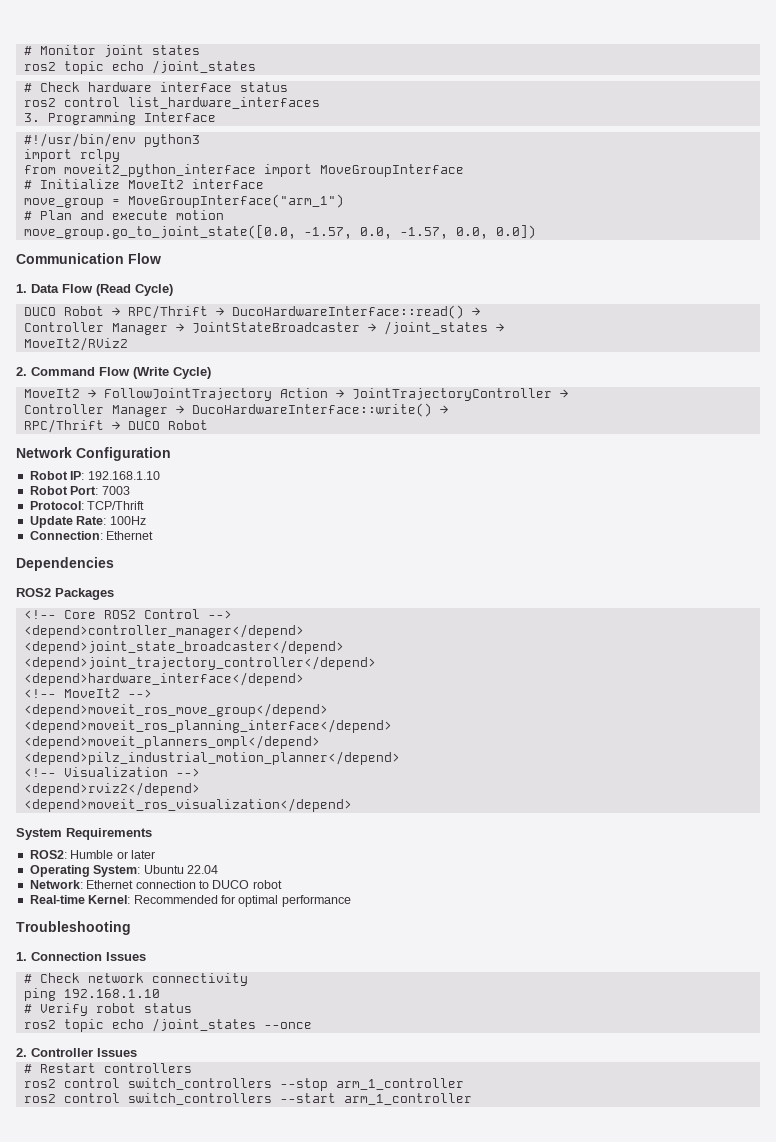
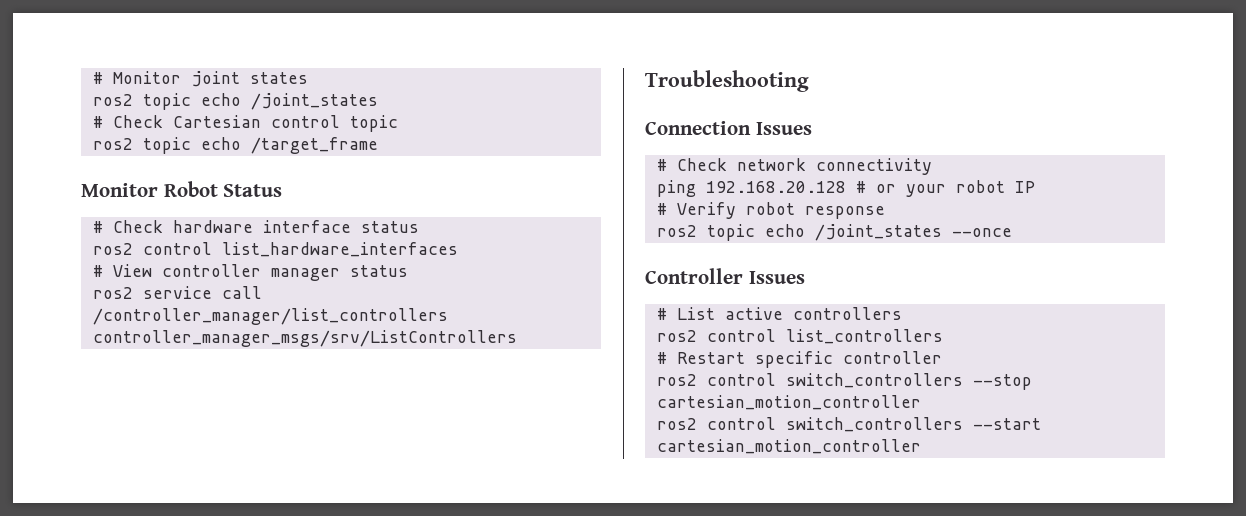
+ # Check Cartesian control topic
+ ros2 topic echo /target_frame
+ Monitor Robot Status
- 3. Programming Interface
- #!/usr/bin/env python3
- import rclpy
- from moveit2_python_interface import MoveGroupInterface
- # Initialize MoveIt2 interface
- move_group = MoveGroupInterface("arm_1")
- # Plan and execute motion
- move_group.go_to_joint_state([0.0, -1.57, 0.0, -1.57, 0.0, 0.0])
- Communication Flow
- 1. Data Flow (Read Cycle)
- DUCO Robot → RPC/Thrift → DucoHardwareInterface::read() →
- Controller Manager → JointStateBroadcaster → /joint_states →
- MoveIt2/RViz2
- 2. Command Flow (Write Cycle)
- MoveIt2 → FollowJointTrajectory Action → JointTrajectoryController →
- Controller Manager → DucoHardwareInterface::write() →
- RPC/Thrift → DUCO Robot
- Network Configuration
- Robot IP: 192.168.1.10
- Robot Port: 7003
- Protocol: TCP/Thrift
- Update Rate: 100Hz
- Connection: Ethernet
- Dependencies
- ROS2 Packages
- <!-- Core ROS2 Control -->
- <depend>controller_manager</depend>
- <depend>joint_state_broadcaster</depend>
- <depend>joint_trajectory_controller</depend>
- <depend>hardware_interface</depend>
- <!-- MoveIt2 -->
- <depend>moveit_ros_move_group</depend>
- <depend>moveit_ros_planning_interface</depend>
- <depend>moveit_planners_ompl</depend>
- <depend>pilz_industrial_motion_planner</depend>
- <!-- Visualization -->
- <depend>rviz2</depend>
- <depend>moveit_ros_visualization</depend>
- System Requirements
- ROS2: Humble or later
- Operating System: Ubuntu 22.04
- Network: Ethernet connection to DUCO robot
- Real-time Kernel: Recommended for optimal performance
+ # View controller manager status
+ ros2 service call /controller_manager/list_controllers controller_manager_msgs/srv/ListControllers
- 1. Connection Issues
+ Connection Issues
- ping 192.168.1.10
+ ping 192.168.20.128 # or your robot IP
- # Verify robot status
+ # Verify robot response
- 2. Controller Issues
+ Controller Issues
+ # List active controllers
+ ros2 control list_controllers
- # Restart controllers
+ # Restart specific controller
- ros2 control switch_controllers --stop arm_1_controller
+ ros2 control switch_controllers --stop cartesian_motion_controller
- ros2 control switch_controllers --start arm_1_controller
+ ros2 control switch_controllers --start cartesian_motion_controller

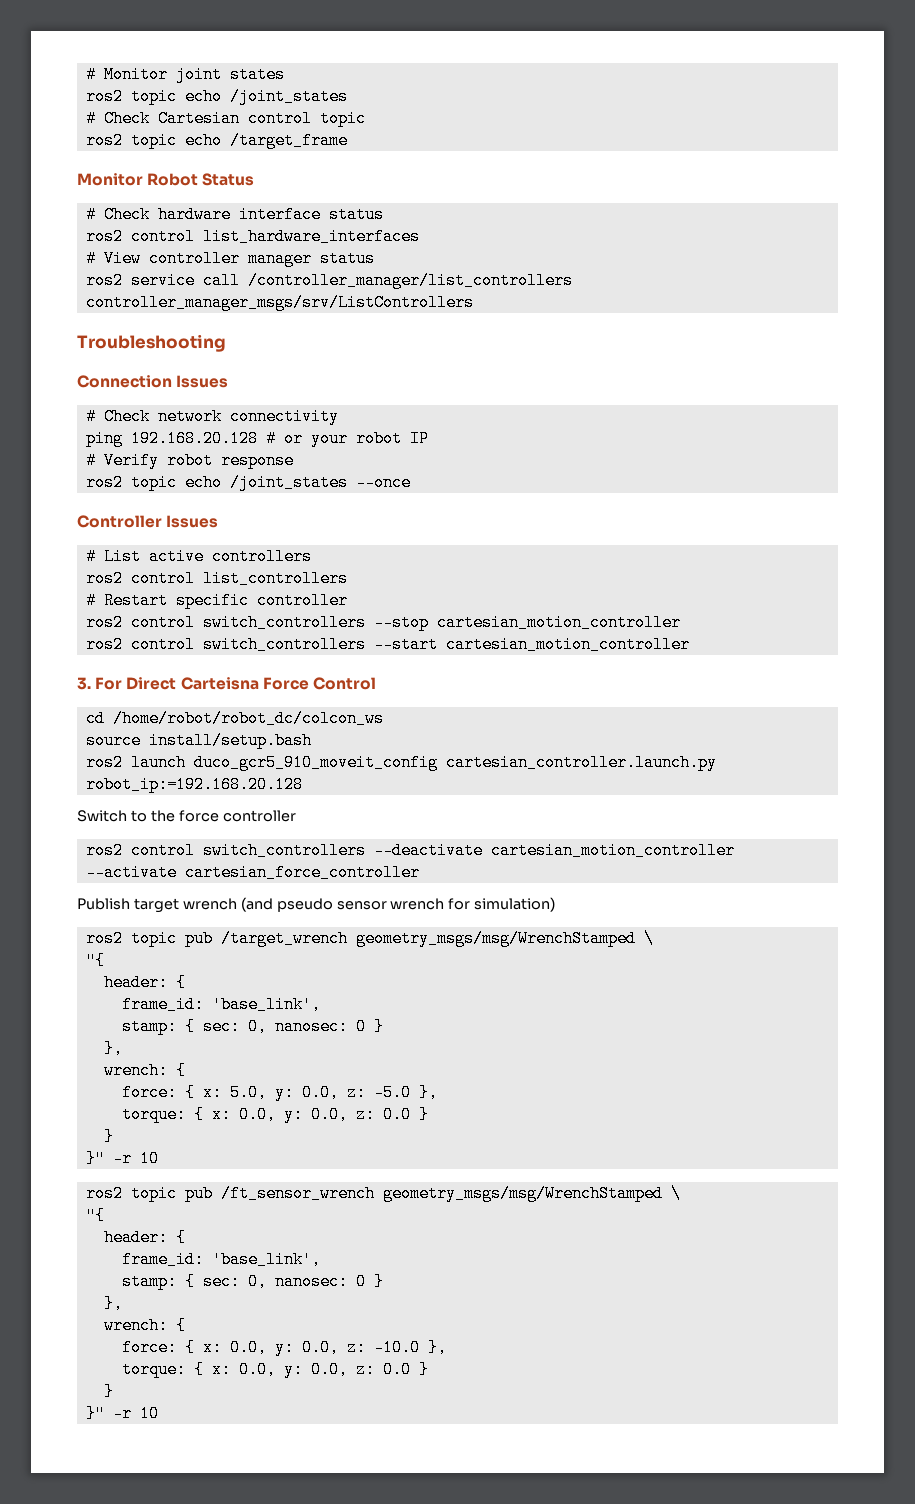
+ 3. For Direct Carteisna Force Control
+ cd /home/robot/robot_dc/colcon_ws
+ source install/setup.bash
+ ros2 launch duco_gcr5_910_moveit_config cartesian_controller.launch.py robot_ip:=192.168.20.128
+ Switch to the force controller
+ ros2 control switch_controllers --deactivate cartesian_motion_controller --activate cartesian_force_controller
+ Publish target wrench (and pseudo sensor wrench for simulation)
+ ros2 topic pub /target_wrench geometry_msgs/msg/WrenchStamped \
+ "{
+ header: {
+ frame_id: 'base_link',
+ stamp: { sec: 0, nanosec: 0 }
+ },
+ wrench: {
+ force: { x: 5.0, y: 0.0, z: -5.0 },
+ torque: { x: 0.0, y: 0.0, z: 0.0 }
+ }
+ }" -r 10
+ ros2 topic pub /ft_sensor_wrench geometry_msgs/msg/WrenchStamped \
+ "{
+ header: {
+ frame_id: 'base_link',
+ stamp: { sec: 0, nanosec: 0 }
+ },
+ wrench: {
+ force: { x: 0.0, y: 0.0, z: -10.0 },
+ torque: { x: 0.0, y: 0.0, z: 0.0 }
+ }
+ }" -r 10

